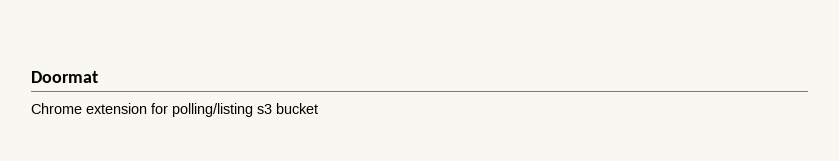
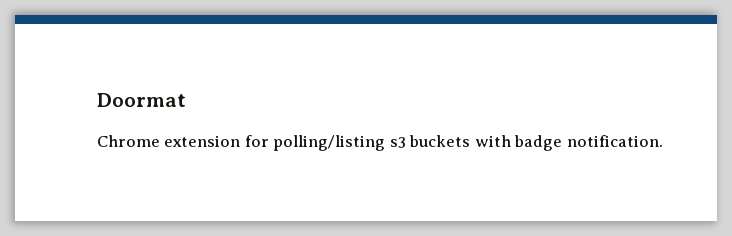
- Chrome extension for polling/listing s3 bucket
+ Chrome extension for polling/listing s3 buckets with badge notification.

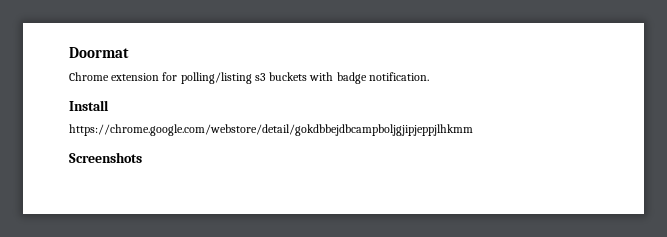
+ Install
+ https://chrome.google.com/webstore/detail/gokdbbejdbcampboljgjipjeppjlhkmm
+ Screenshots

